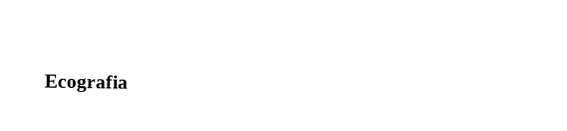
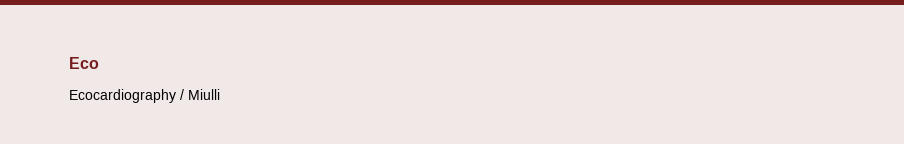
- Ecografia
+ Eco
+ Ecocardiography / Miulli

